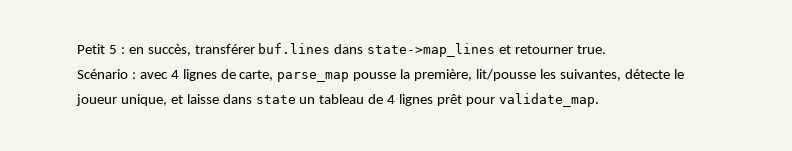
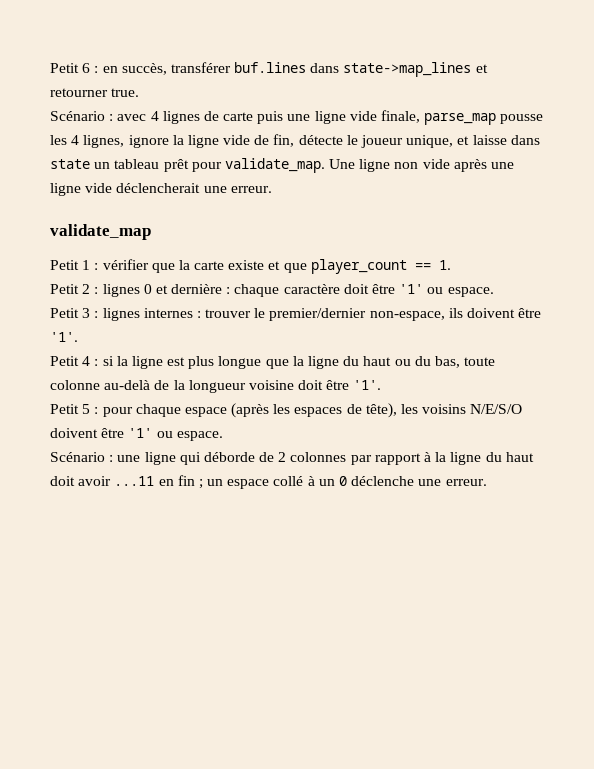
- Petit 5 : en succès, transférer buf.lines dans state->map_lines et retourner true.
+ Petit 6 : en succès, transférer buf.lines dans state->map_lines et retourner true.
- Scénario : avec 4 lignes de carte, parse_map pousse la première, lit/pousse les suivantes, détecte le joueur unique, et laisse dans state un tableau de 4 lignes prêt pour validate_map.
+ Scénario : avec 4 lignes de carte puis une ligne vide finale, parse_map pousse les 4 lignes, ignore la ligne vide de fin, détecte le joueur unique, et laisse dans state un tableau prêt pour validate_map. Une ligne non vide après une ligne vide déclencherait une erreur.
+ validate_map
+ Petit 1 : vérifier que la carte existe et que player_count == 1.
+ Petit 2 : lignes 0 et dernière : chaque caractère doit être '1' ou espace.
+ Petit 3 : lignes internes : trouver le premier/dernier non-espace, ils doivent être '1'.
+ Petit 4 : si la ligne est plus longue que la ligne du haut ou du bas, toute colonne au-delà de la longueur voisine doit être '1'.
+ Petit 5 : pour chaque espace (après les espaces de tête), les voisins N/E/S/O doivent être '1' ou espace.
+ Scénario : une ligne qui déborde de 2 colonnes par rapport à la ligne du haut doit avoir ...11 en fin ; un espace collé à un 0 déclenche une erreur.

